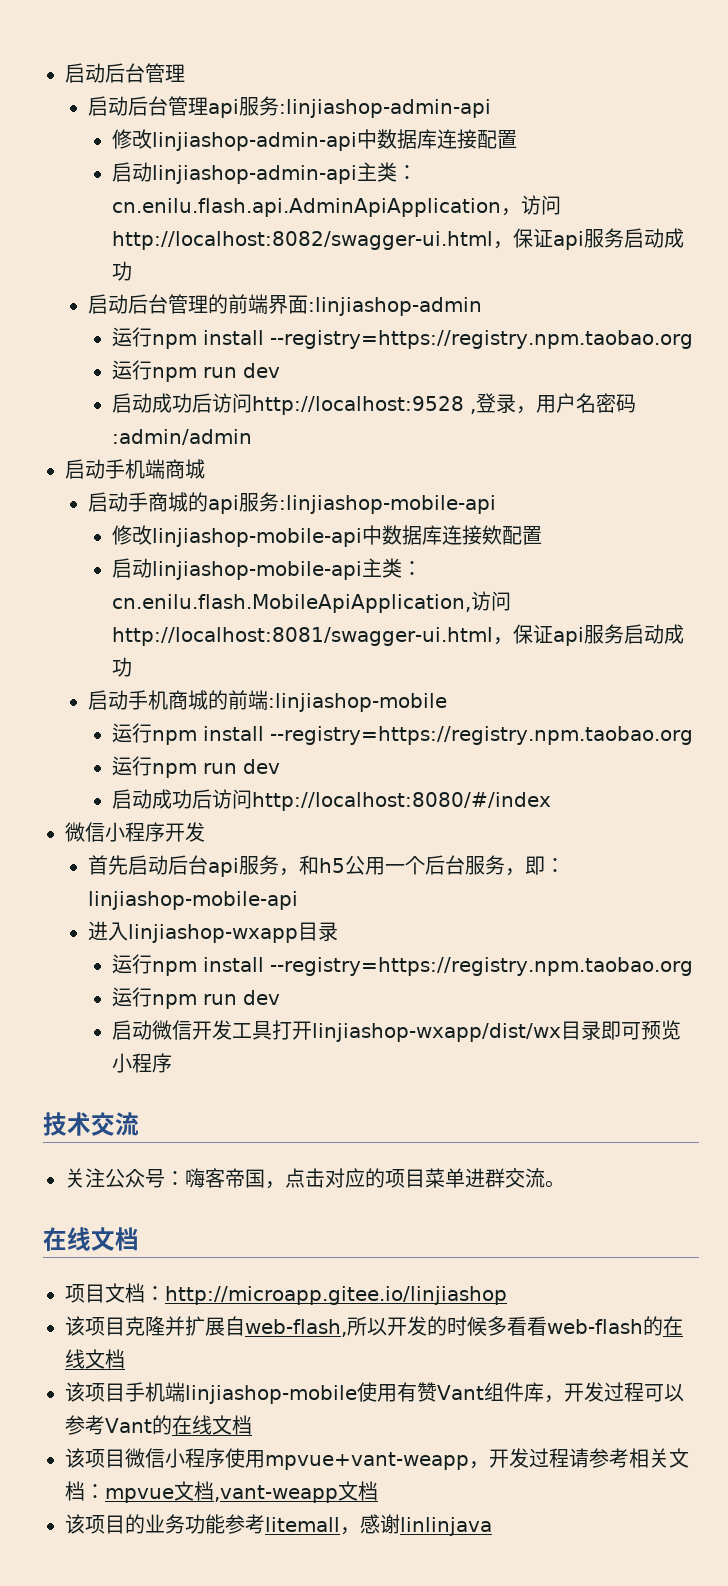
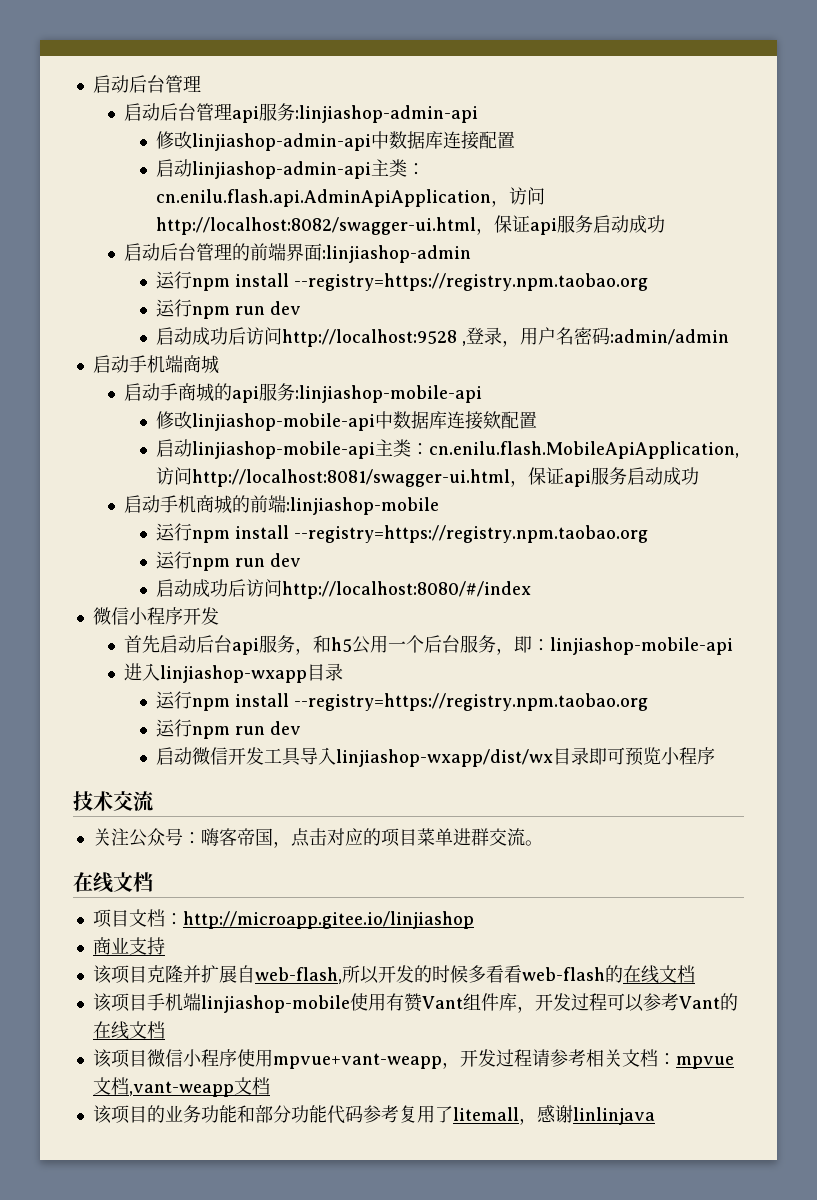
- 启动微信开发工具打开linjiashop-wxapp/dist/wx目录即可预览小程序
+ 启动微信开发工具导入linjiashop-wxapp/dist/wx目录即可预览小程序
+ 商业支持
- 该项目的业务功能参考litemall，感谢linlinjava
+ 该项目的业务功能和部分功能代码参考复用了litemall，感谢linlinjava

